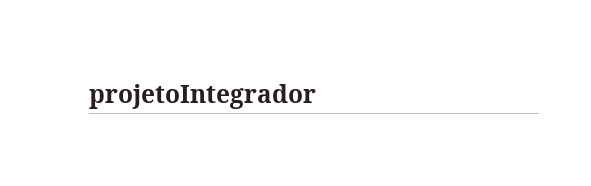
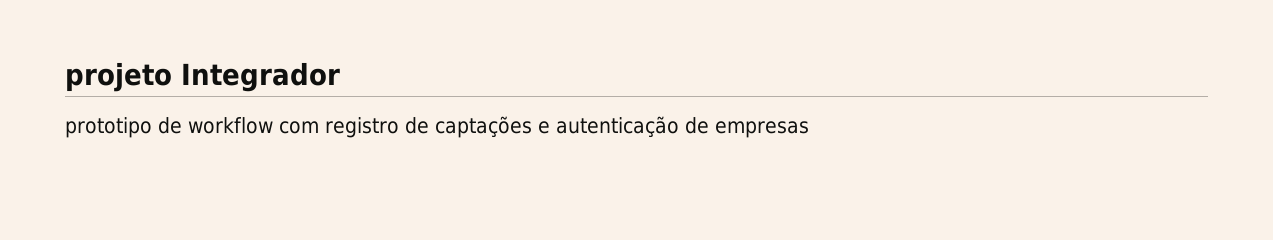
- projetoIntegrador
+ projeto Integrador
+ prototipo de workflow com registro de captações e autenticação de empresas

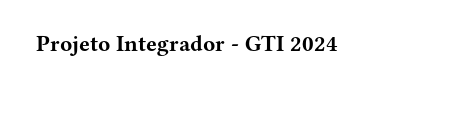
- projeto Integrador
- prototipo de workflow com registro de captações e autenticação de empresas
+ Projeto Integrador - GTI 2024

